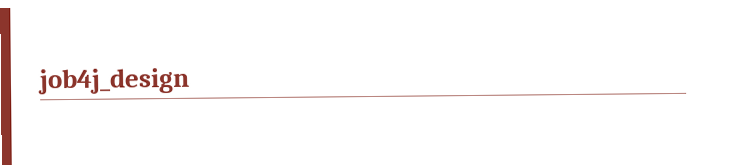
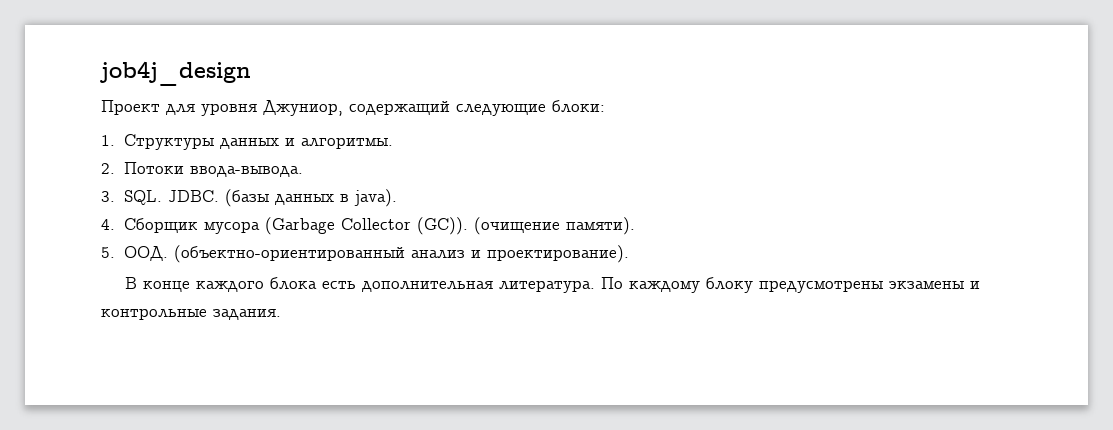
+ Проект для уровня Джуниор, содержащий следующие блоки:
+ 1. Структуры данных и алгоритмы.
+ 2. Потоки ввода-вывода.
+ 3. SQL. JDBC. (базы данных в java).
+ 4. Сборщик мусора (Garbage Collector (GC)). (очищение памяти).
+ 5. ООД. (объектно-ориентированный анализ и проектирование).
+ В конце каждого блока есть дополнительная литература. По каждому блоку предусмотрены экзамены и контрольные задания.

